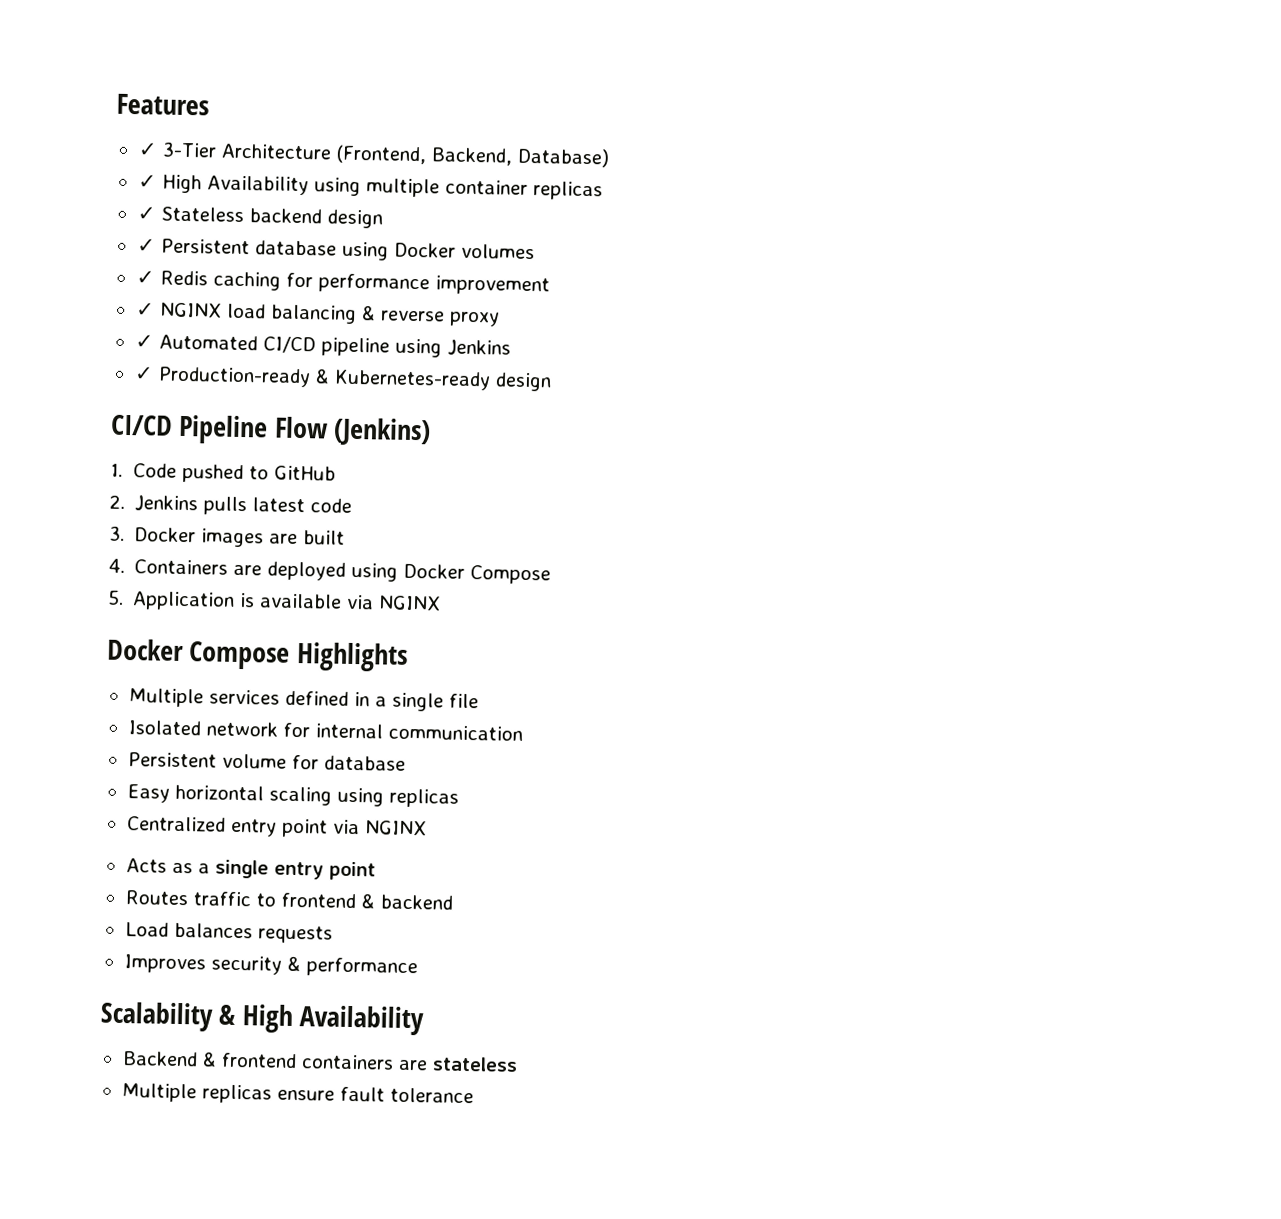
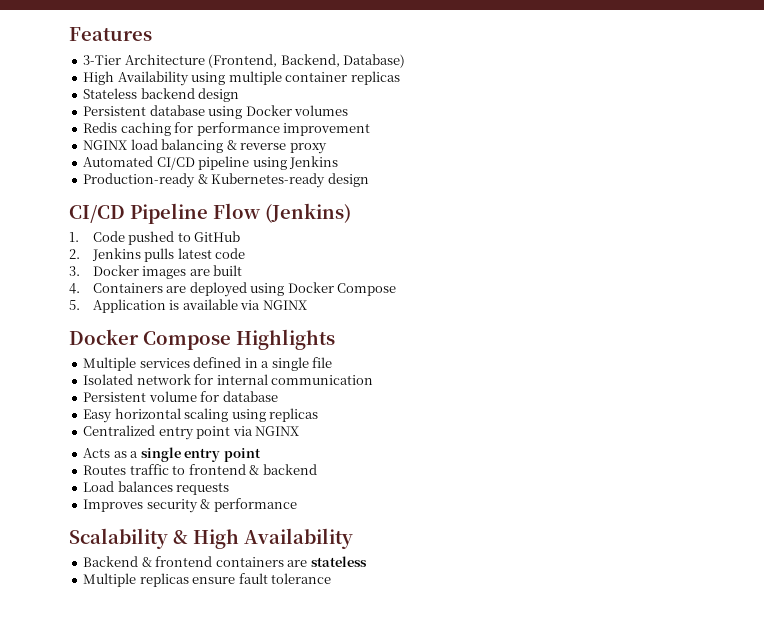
- ✓ 3-Tier Architecture (Frontend, Backend, Database)
+ 3-Tier Architecture (Frontend, Backend, Database)
- ✓ High Availability using multiple container replicas
+ High Availability using multiple container replicas
- ✓ Stateless backend design
+ Stateless backend design
- ✓ Persistent database using Docker volumes
+ Persistent database using Docker volumes
- ✓ Redis caching for performance improvement
+ Redis caching for performance improvement
- ✓ NGINX load balancing & reverse proxy
+ NGINX load balancing & reverse proxy
- ✓ Automated CI/CD pipeline using Jenkins
+ Automated CI/CD pipeline using Jenkins
- ✓ Production-ready & Kubernetes-ready design
+ Production-ready & Kubernetes-ready design

